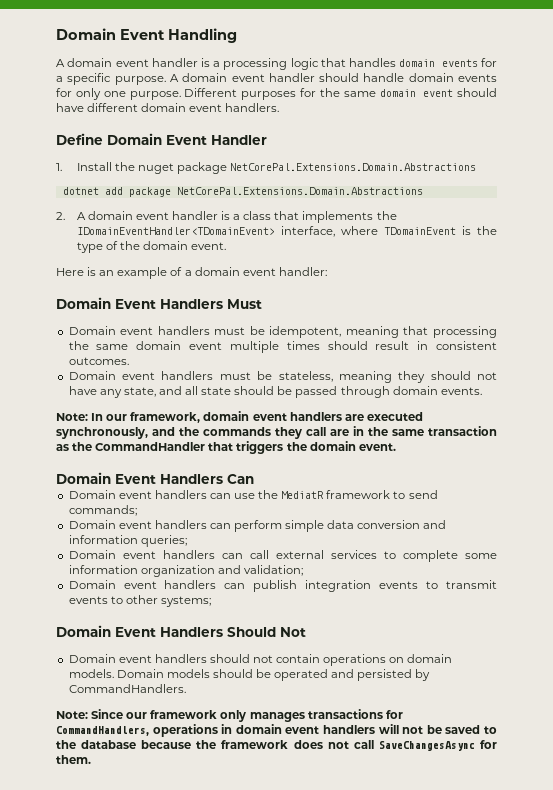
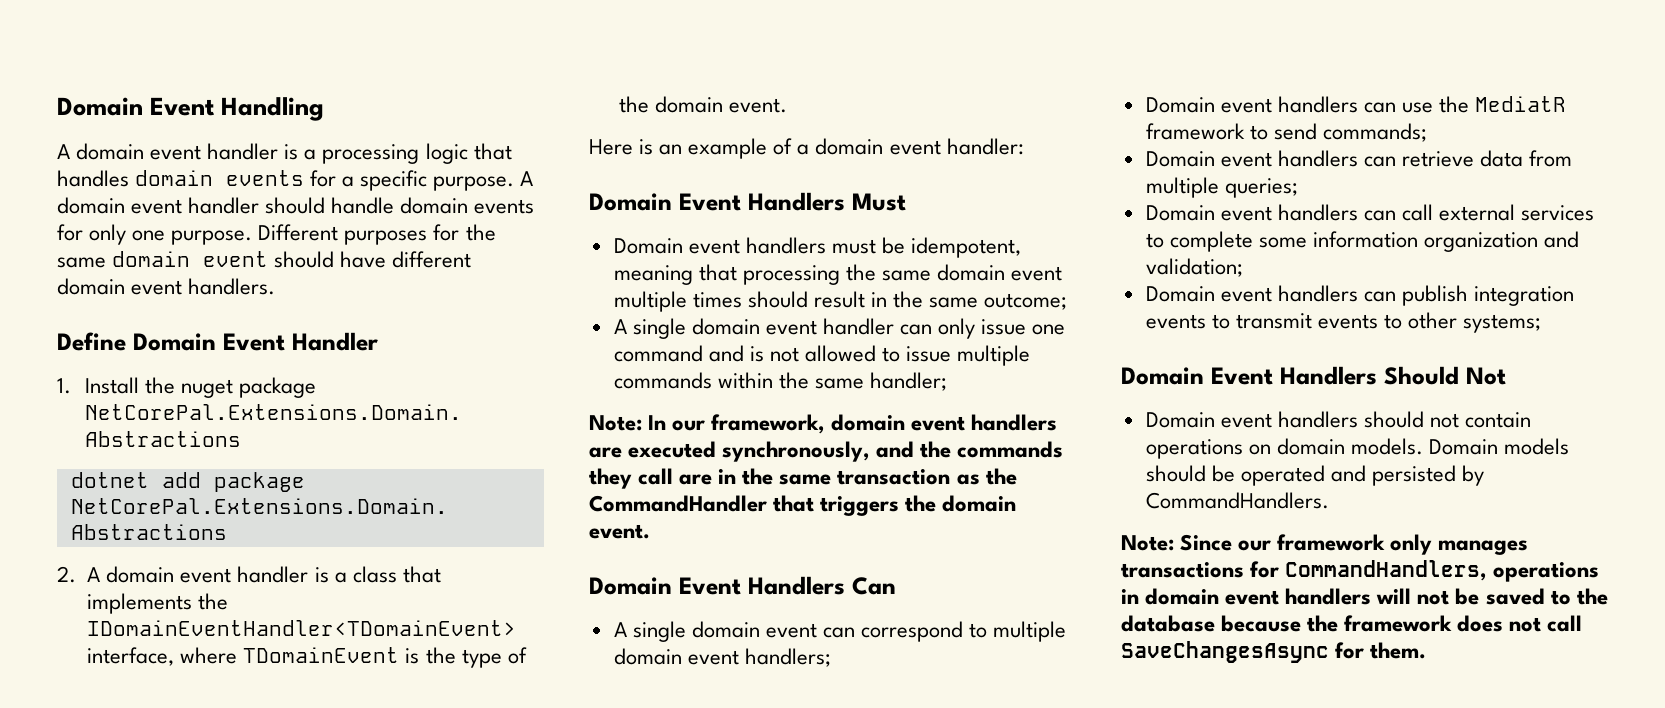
- Domain event handlers must be idempotent, meaning that processing the same domain event multiple times should result in consistent outcomes.
- Domain event handlers must be stateless, meaning they should not have any state, and all state should be passed through domain events.
+ Domain event handlers must be idempotent, meaning that processing the same domain event multiple times should result in the same outcome;
+ A single domain event handler can only issue one command and is not allowed to issue multiple commands within the same handler;
+ A single domain event can correspond to multiple domain event handlers;
- Domain event handlers can perform simple data conversion and information queries;
+ Domain event handlers can retrieve data from multiple queries;

